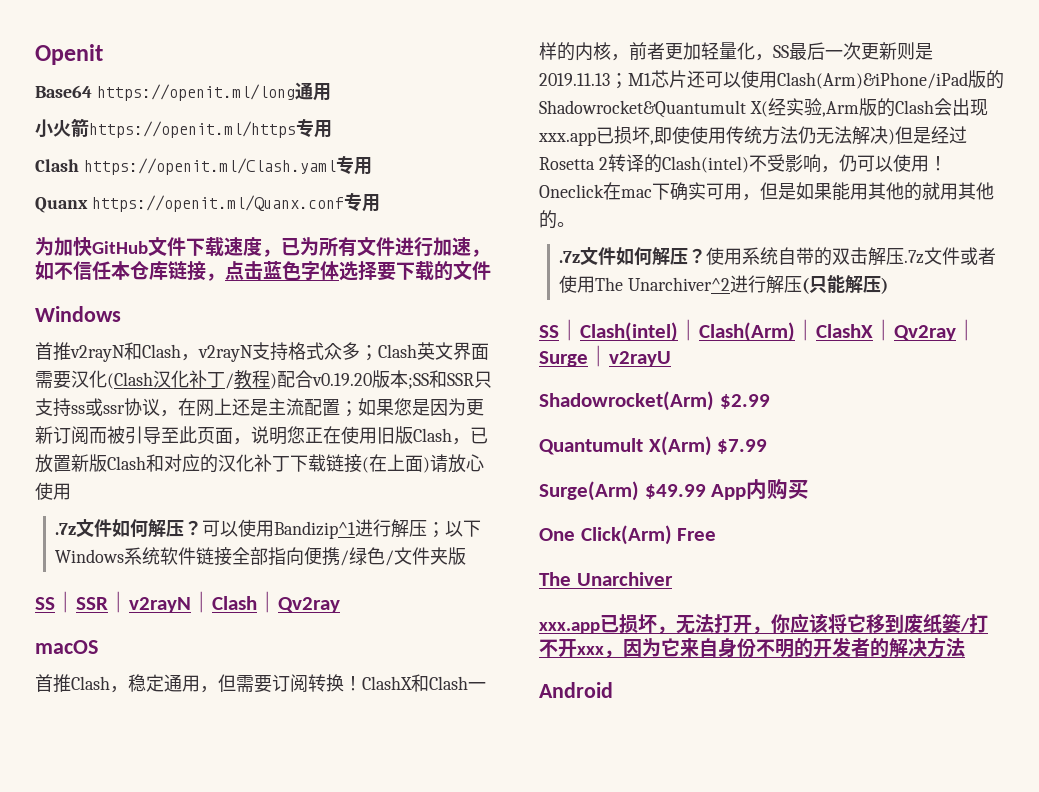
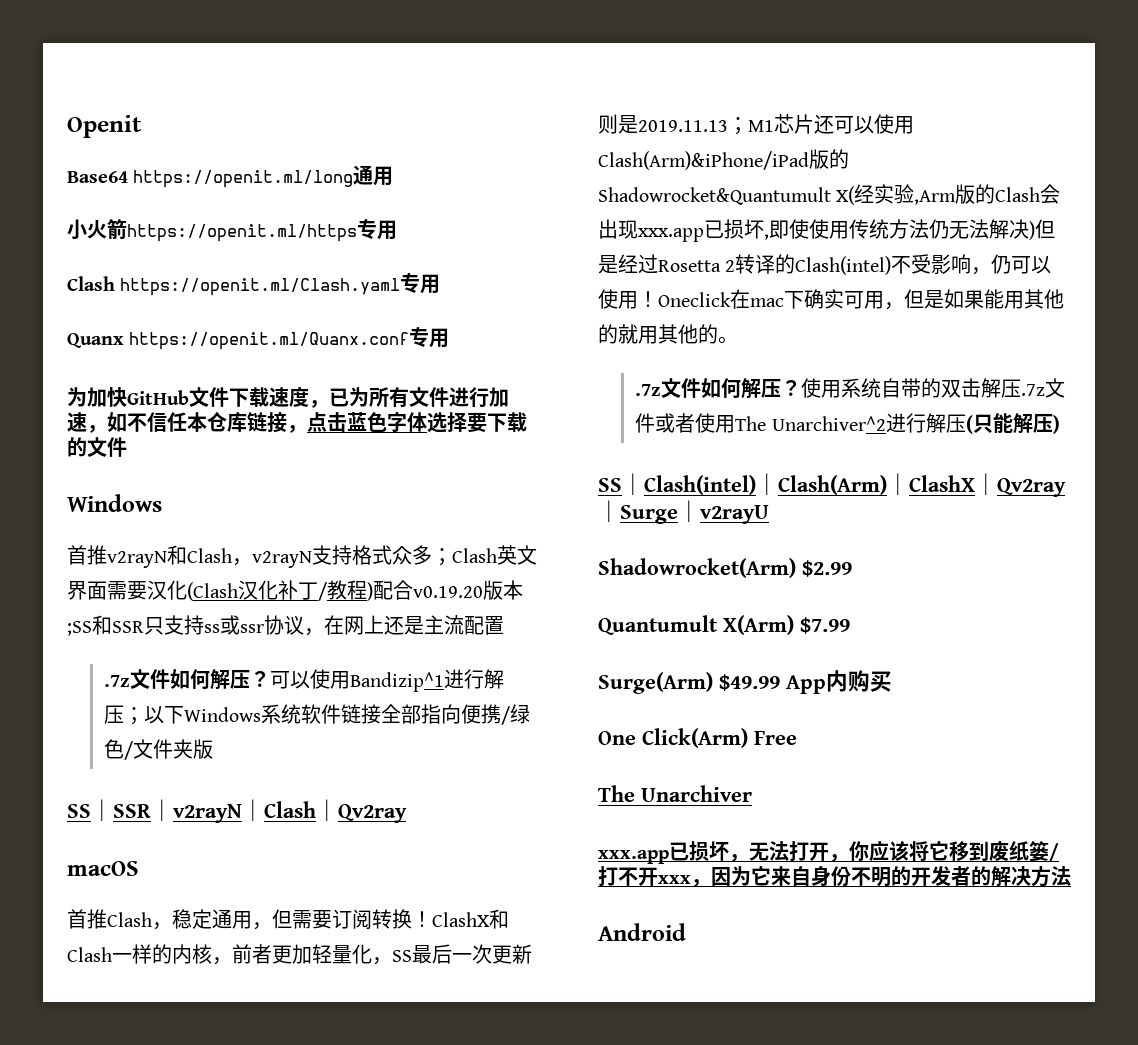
- 首推v2rayN和Clash，v2rayN支持格式众多；Clash英文界面需要汉化(Clash汉化补丁/教程)配合v0.19.20版本;SS和SSR只支持ss或ssr协议，在网上还是主流配置；如果您是因为更新订阅而被引导至此页面，说明您正在使用旧版Clash，已放置新版Clash和对应的汉化补丁下载链接(在上面)请放心使用
+ 首推v2rayN和Clash，v2rayN支持格式众多；Clash英文界面需要汉化(Clash汉化补丁/教程)配合v0.19.20版本;SS和SSR只支持ss或ssr协议，在网上还是主流配置

